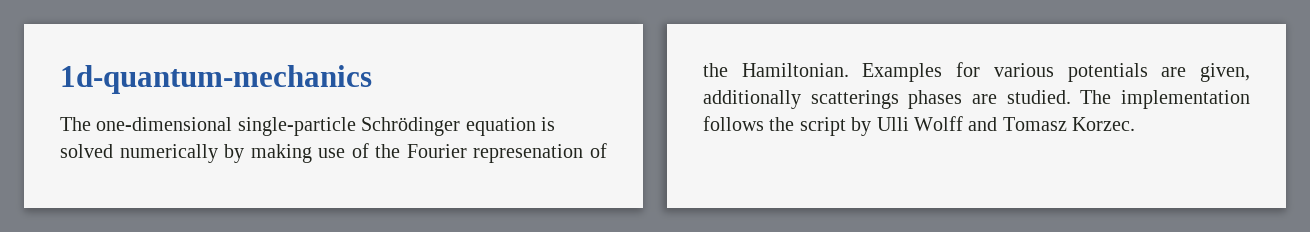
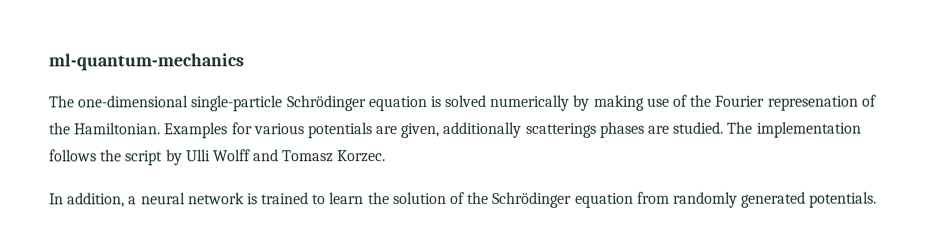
- 1d-quantum-mechanics
+ ml-quantum-mechanics
+ In addition, a neural network is trained to learn the solution of the Schrödinger equation from randomly generated potentials.

